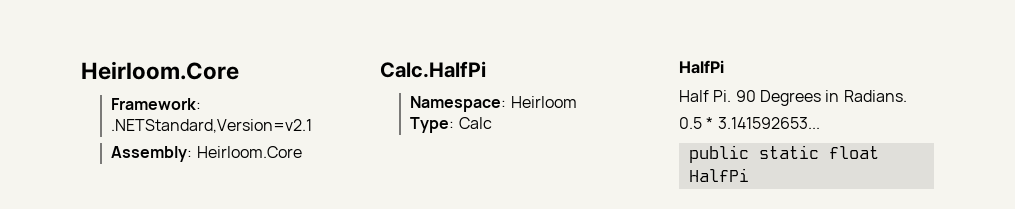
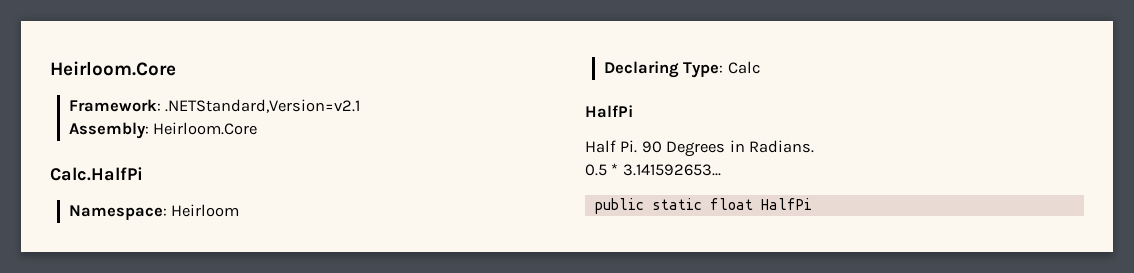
- Type: Calc
+ Declaring Type: Calc

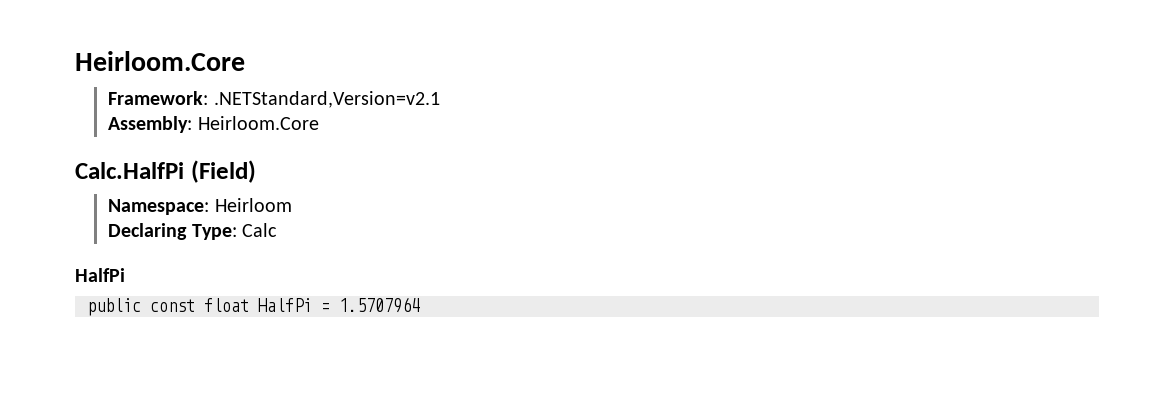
- Calc.HalfPi
+ Calc.HalfPi (Field)
- Half Pi. 90 Degrees in Radians.
- 0.5 * 3.141592653...
- public static float HalfPi
+ public const float HalfPi = 1.5707964

